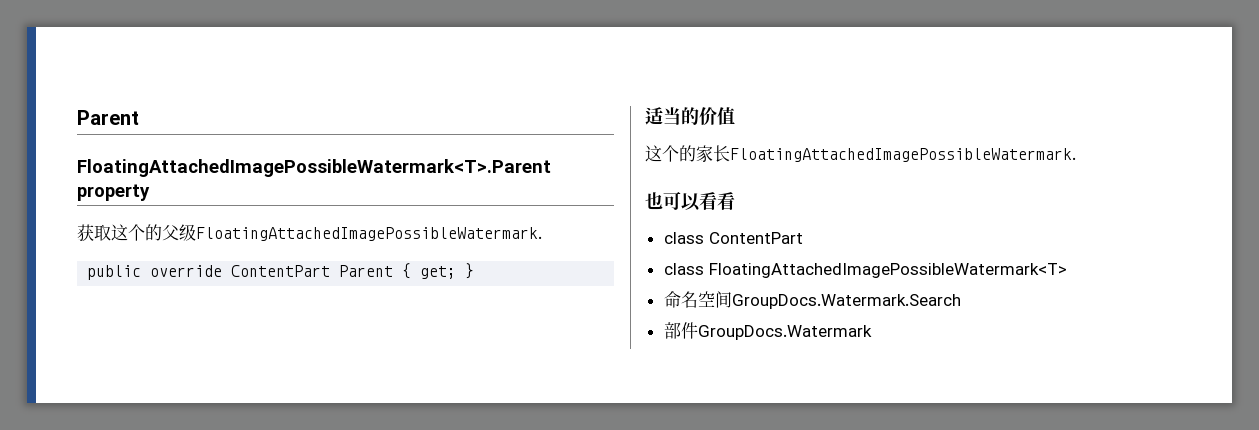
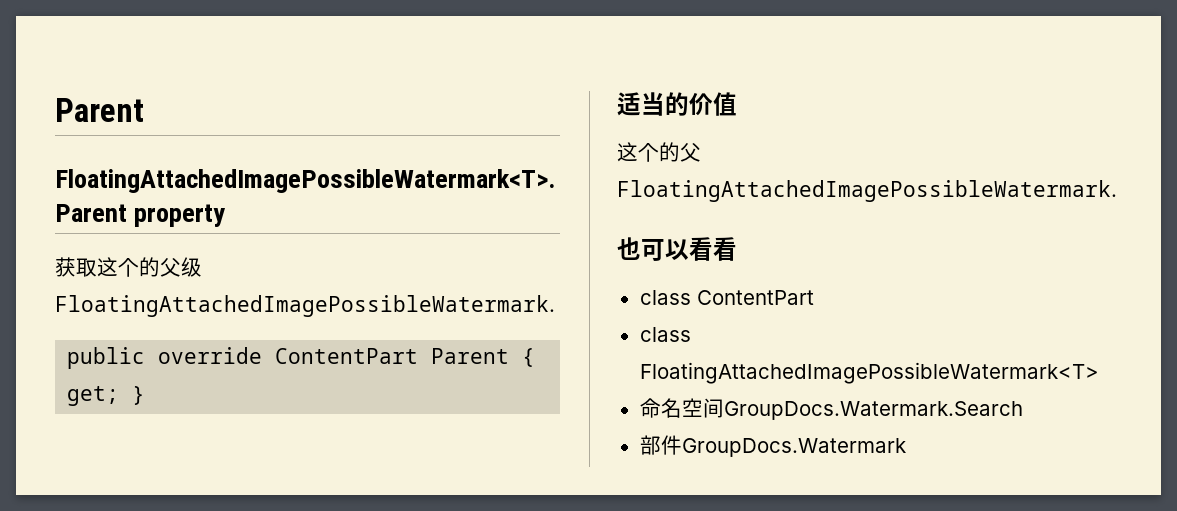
- 这个的家长FloatingAttachedImagePossibleWatermark.
+ 这个的父FloatingAttachedImagePossibleWatermark.

